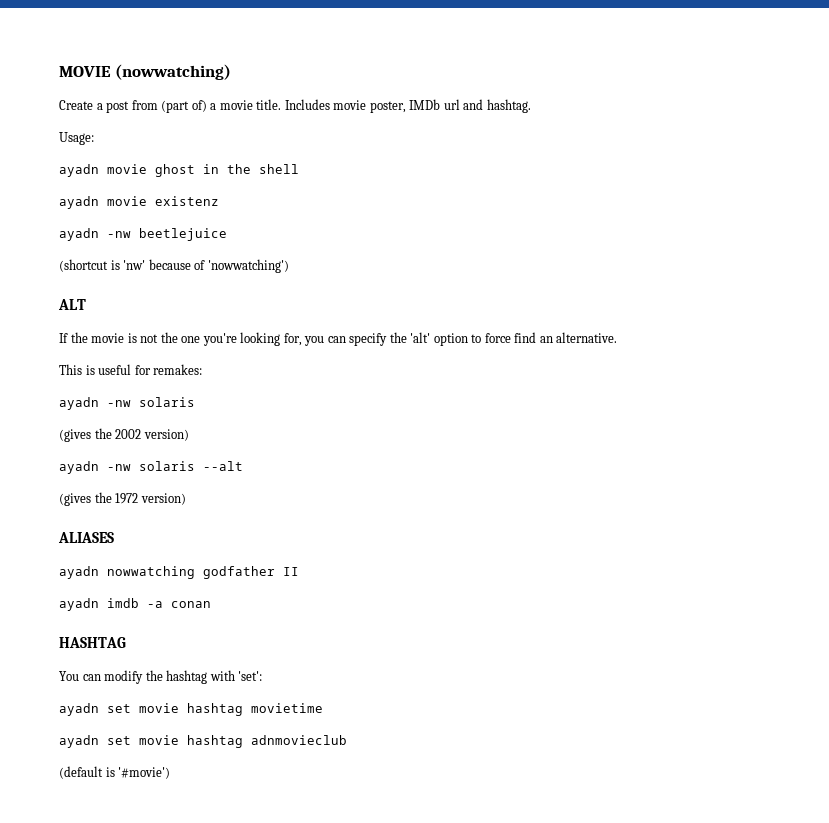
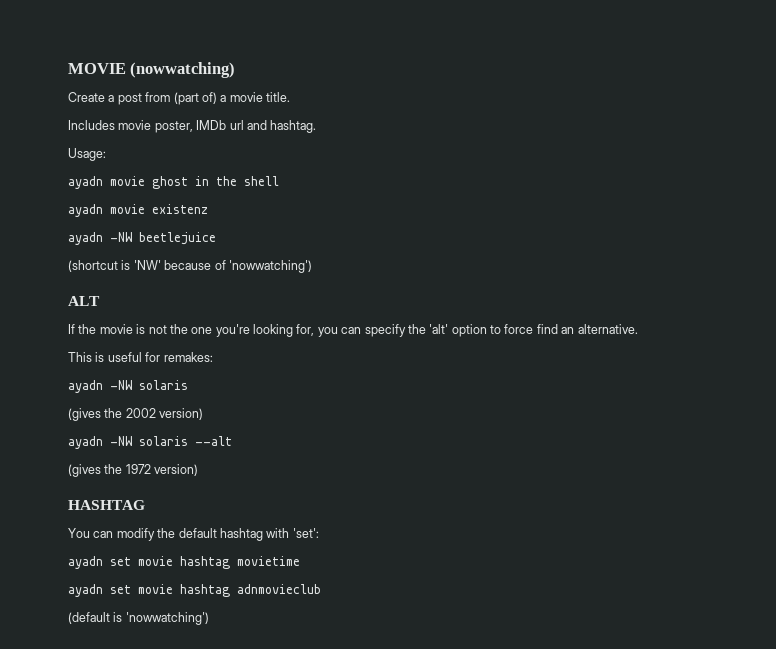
- Create a post from (part of) a movie title. Includes movie poster, IMDb url and hashtag.
+ Create a post from (part of) a movie title.
+ Includes movie poster, IMDb url and hashtag.
- ayadn -nw beetlejuice
+ ayadn -NW beetlejuice
- (shortcut is 'nw' because of 'nowwatching')
+ (shortcut is 'NW' because of 'nowwatching')
  This is useful for remakes:
- ayadn -nw solaris
+ ayadn -NW solaris
- ayadn -nw solaris --alt
+ ayadn -NW solaris --alt
- ALIASES
- ayadn nowwatching godfather II
- ayadn imdb -a conan
- You can modify the hashtag with 'set':
+ You can modify the default hashtag with 'set':
- (default is '#movie')
+ (default is 'nowwatching')

